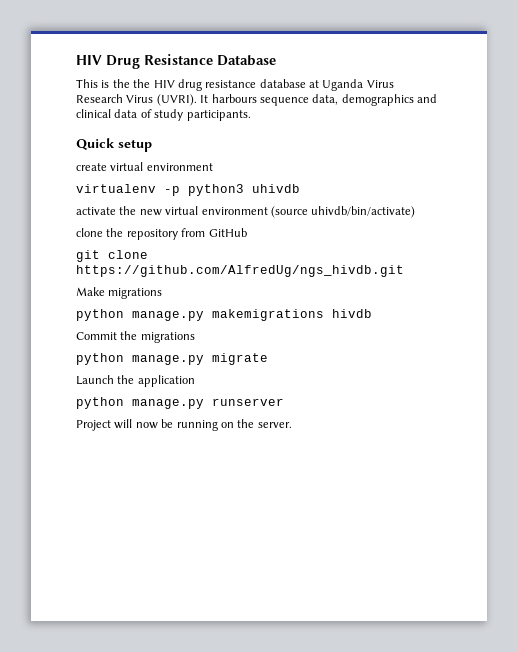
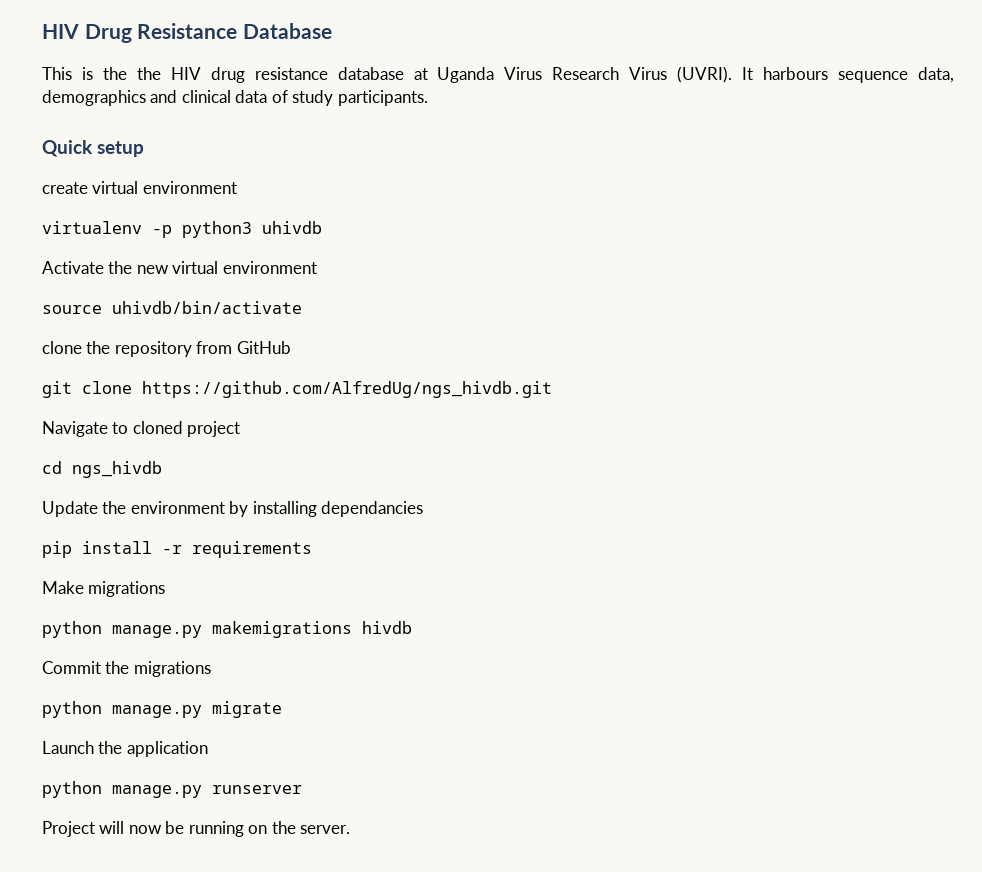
- activate the new virtual environment (source uhivdb/bin/activate)
+ Activate the new virtual environment
+ source uhivdb/bin/activate
+ Navigate to cloned project
+ cd ngs_hivdb
+ Update the environment by installing dependancies
+ pip install -r requirements

